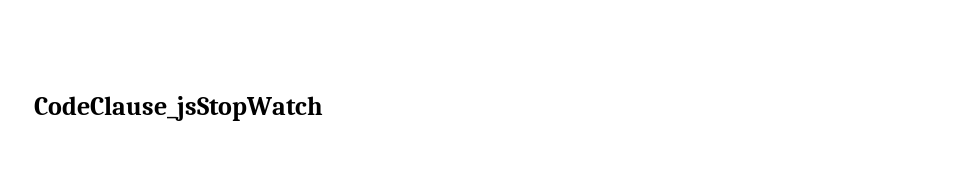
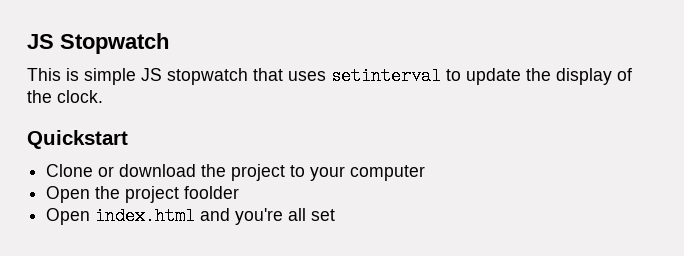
- CodeClause_jsStopWatch
+ JS Stopwatch
+ This is simple JS stopwatch that uses setinterval to update the display of the clock.
+ Quickstart
+ Clone or download the project to your computer
+ Open the project foolder
+ Open index.html and you're all set

